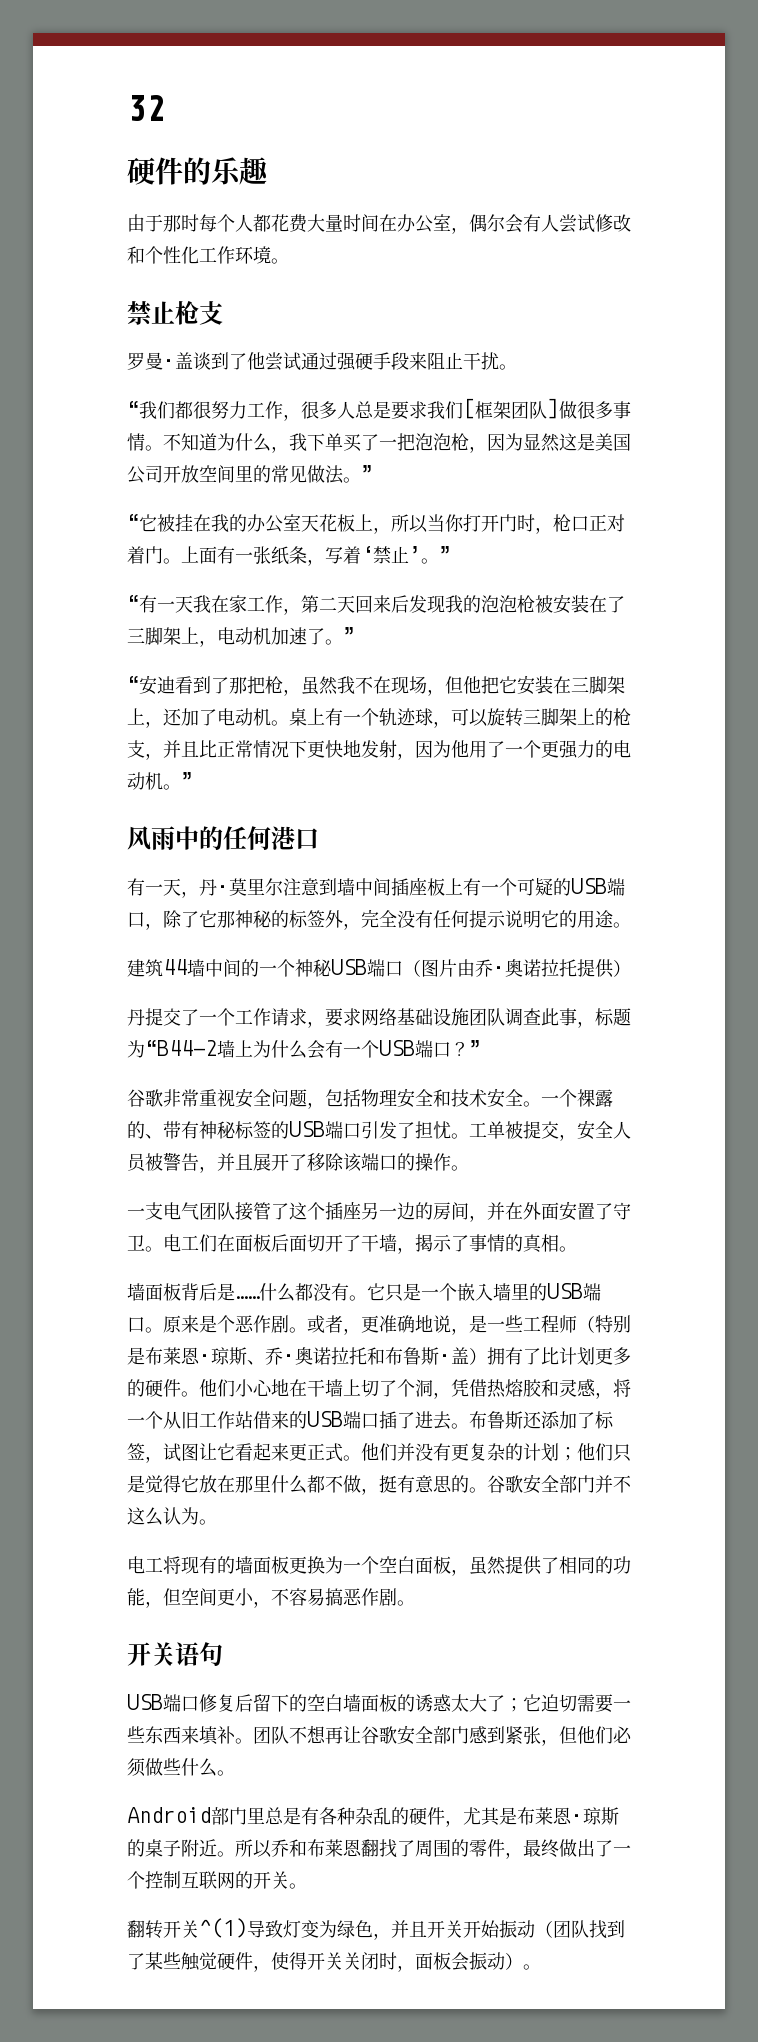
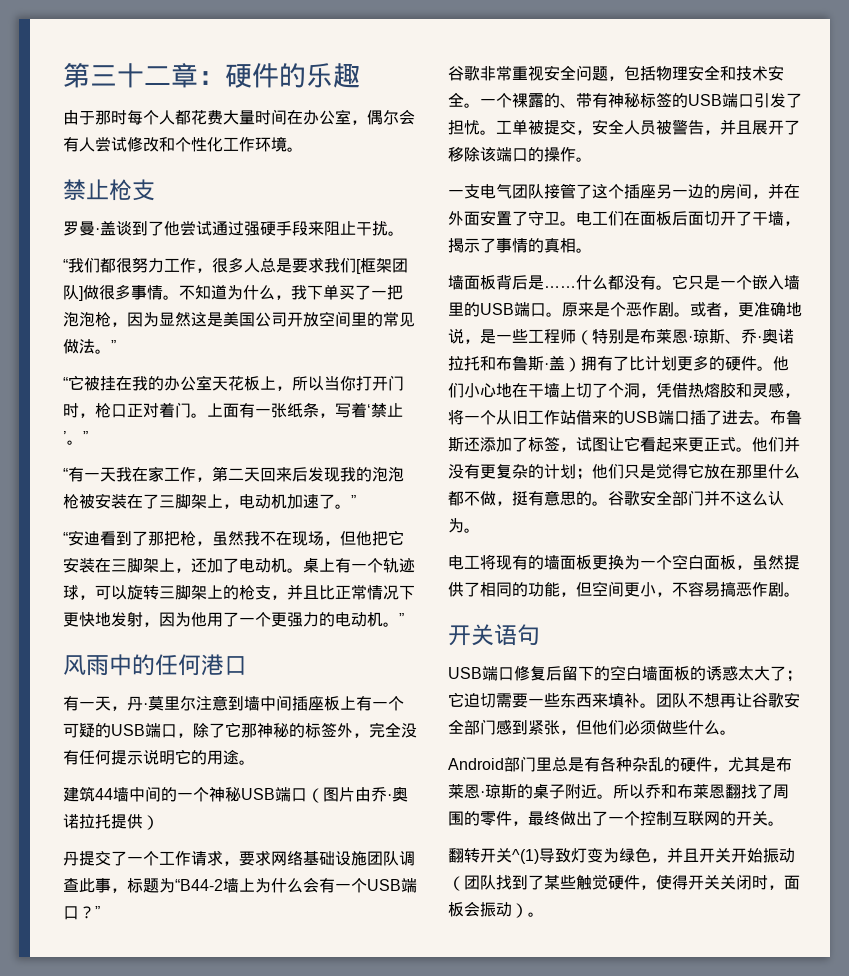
- 32
- 硬件的乐趣
+ 第三十二章：硬件的乐趣

